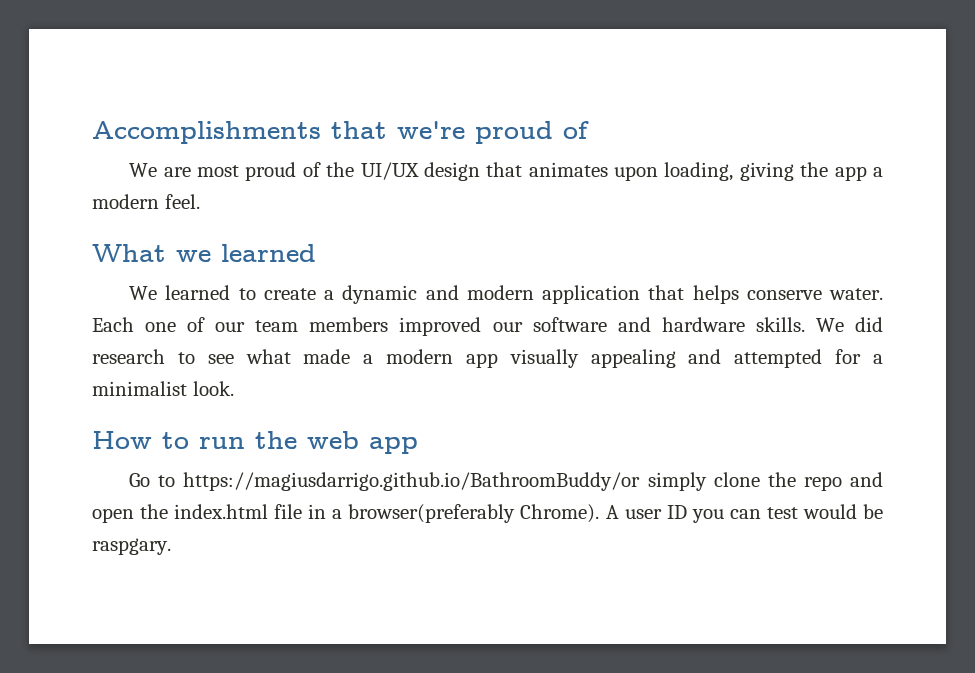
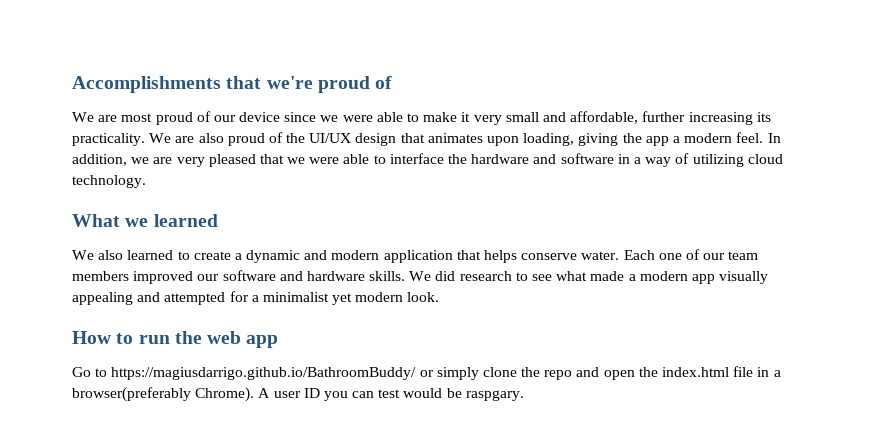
- We are most proud of the UI/UX design that animates upon loading, giving the app a modern feel.
+ We are most proud of our device since we were able to make it very small and affordable, further increasing its practicality. We are also proud of the UI/UX design that animates upon loading, giving the app a modern feel. In addition, we are very pleased that we were able to interface the hardware and software in a way of utilizing cloud technology.
- We learned to create a dynamic and modern application that helps conserve water.
+ We also learned to create a dynamic and modern application that helps conserve water.
- We did research to see what made a modern app visually appealing and attempted for a minimalist look.
+ We did research to see what made a modern app visually appealing and attempted for a minimalist yet modern look.
- Go to https://magiusdarrigo.github.io/BathroomBuddy/or simply clone the repo and open the index.html file in a browser(preferably Chrome).
+ Go to https://magiusdarrigo.github.io/BathroomBuddy/ or simply clone the repo and open the index.html file in a browser(preferably Chrome).

